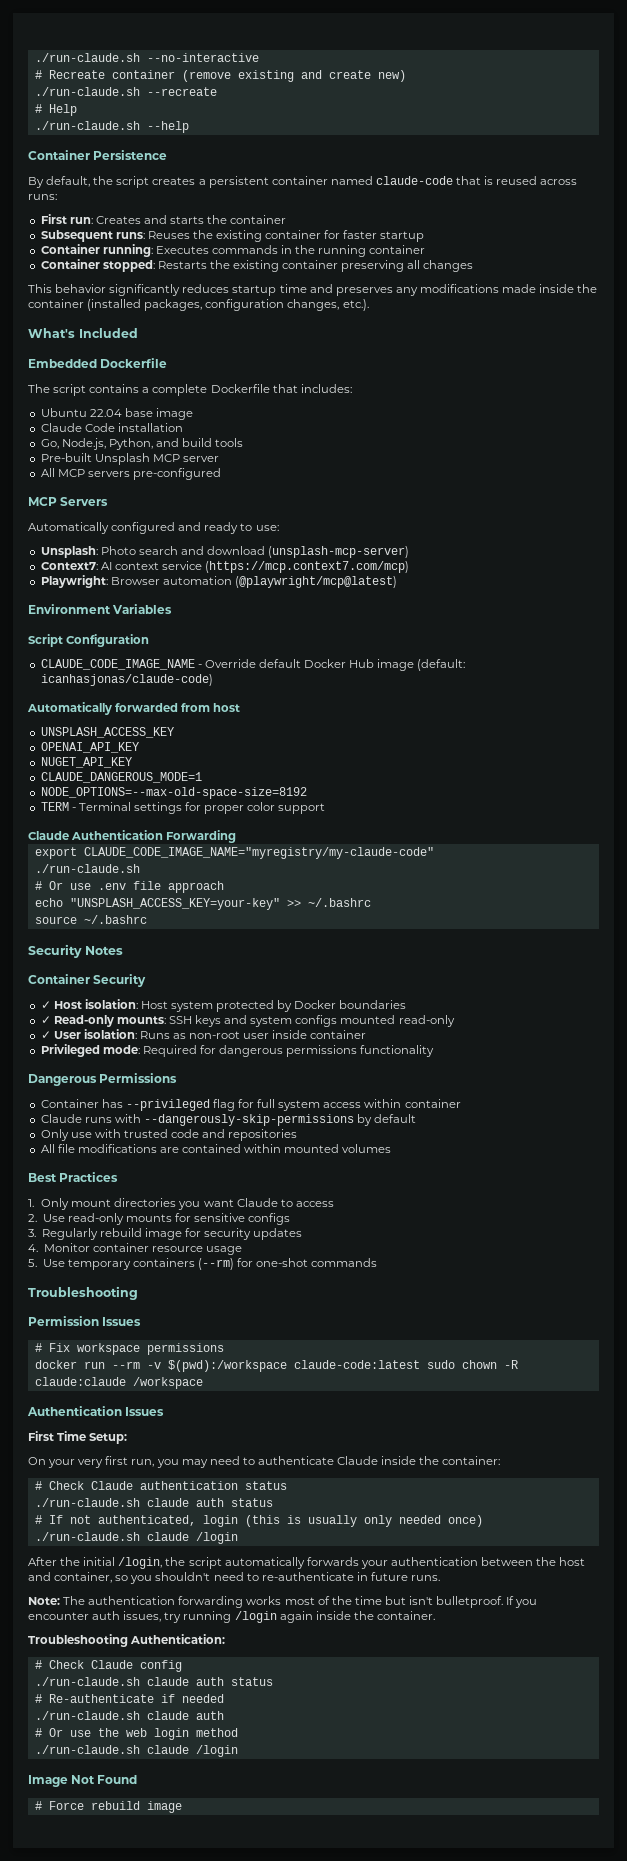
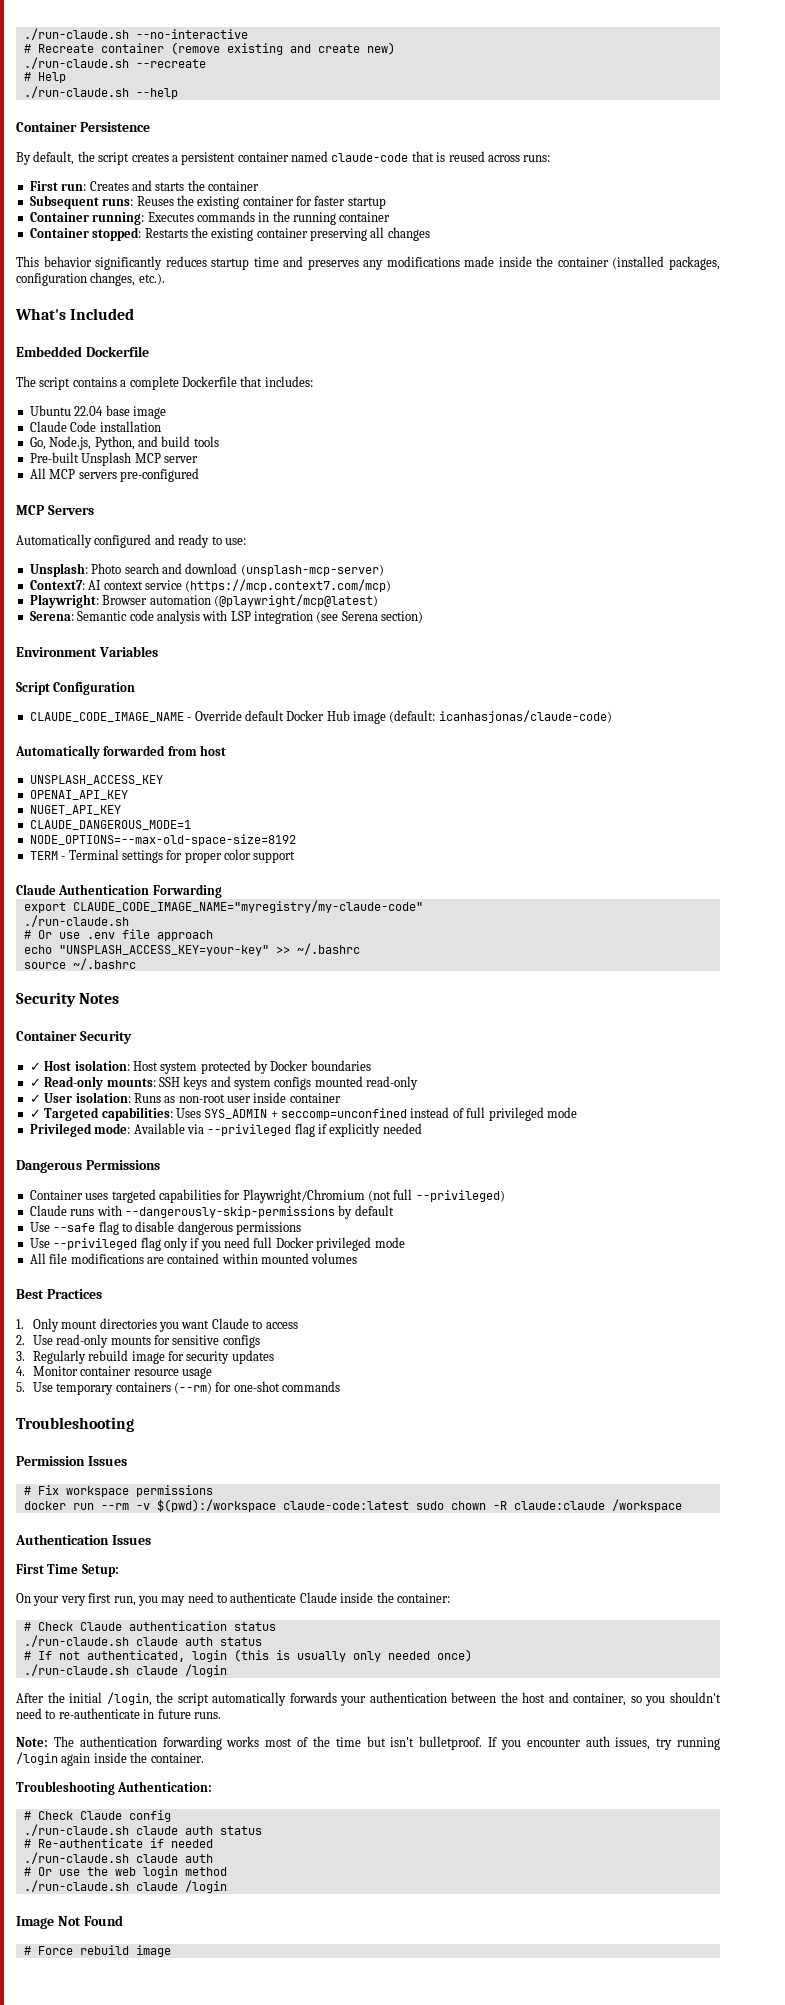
+ Serena: Semantic code analysis with LSP integration (see Serena section)
- Privileged mode: Required for dangerous permissions functionality
+ ✓ Targeted capabilities: Uses SYS_ADMIN + seccomp=unconfined instead of full privileged mode
+ Privileged mode: Available via --privileged flag if explicitly needed
  Dangerous Permissions
- Container has --privileged flag for full system access within container
+ Container uses targeted capabilities for Playwright/Chromium (not full --privileged)
- Only use with trusted code and repositories
+ Use --safe flag to disable dangerous permissions
+ Use --privileged flag only if you need full Docker privileged mode

